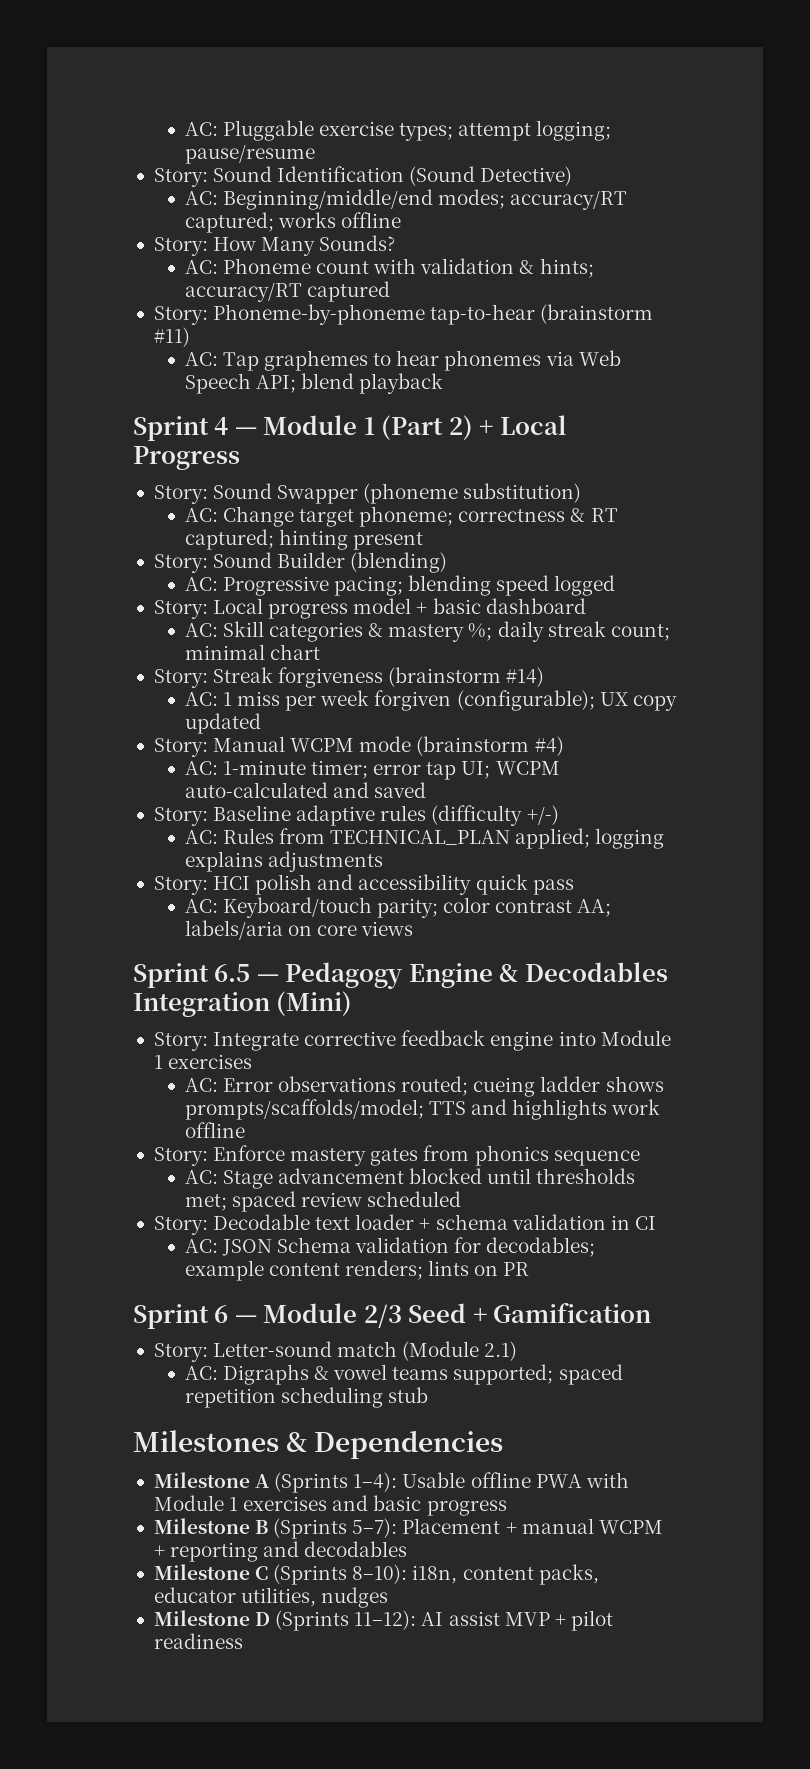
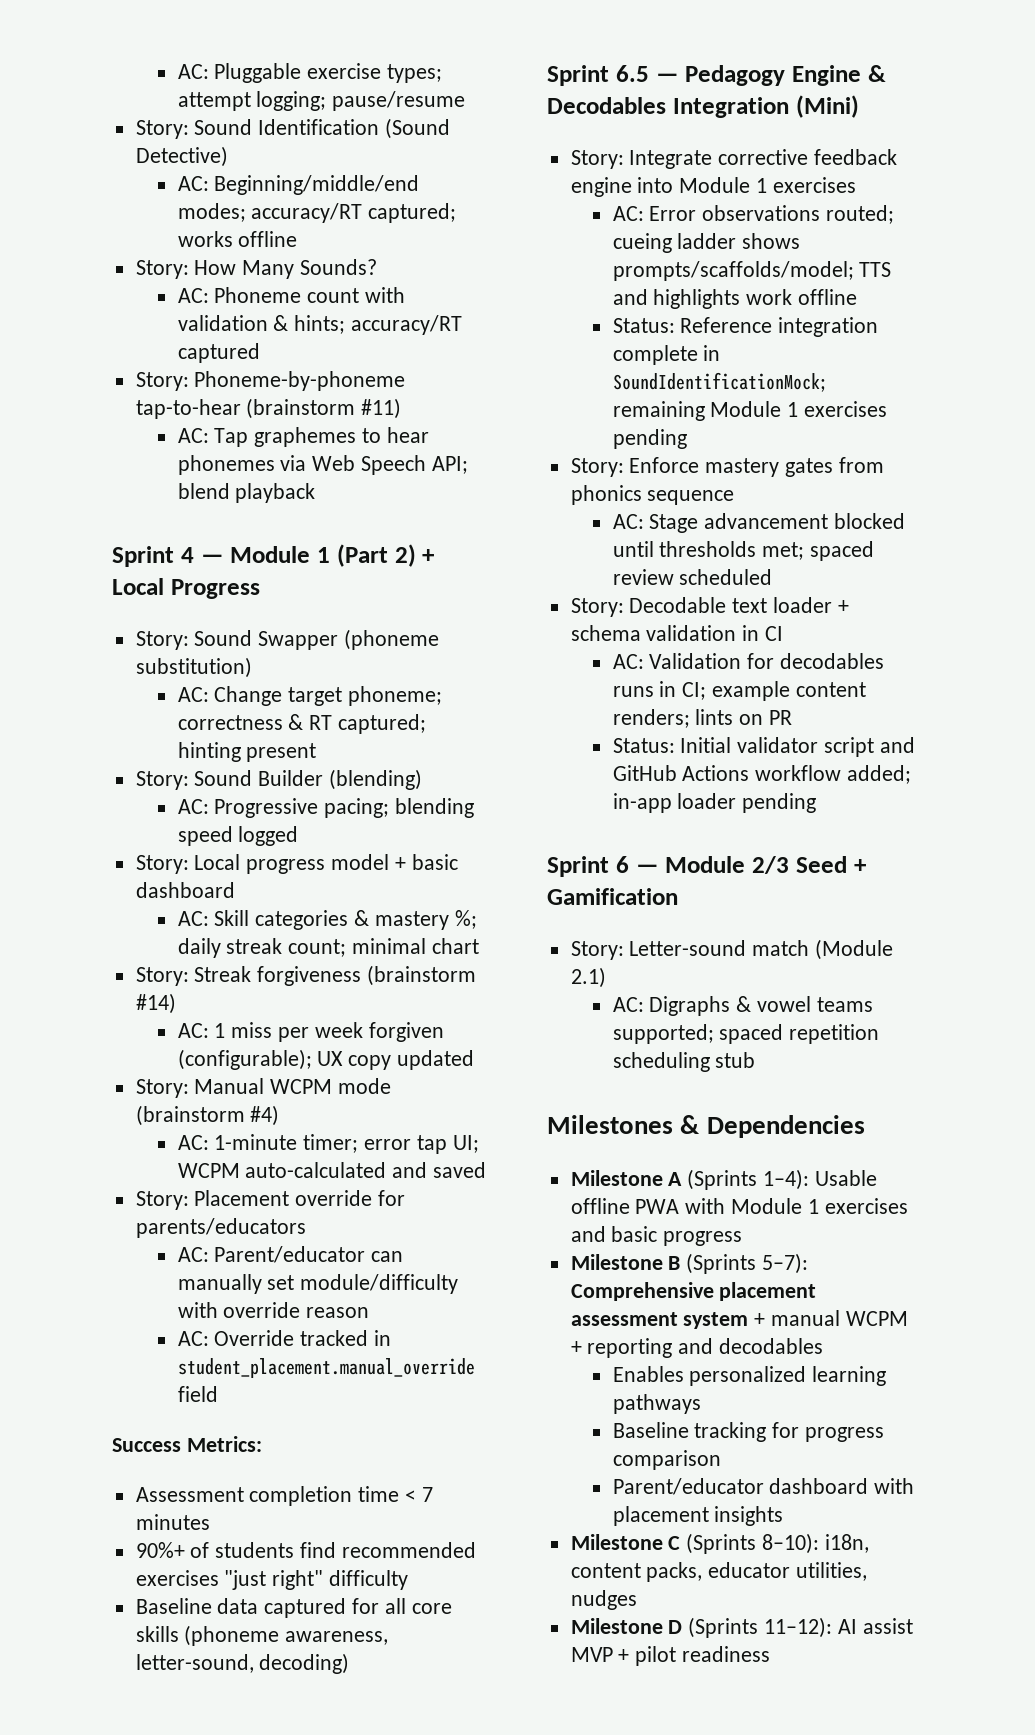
- Story: Baseline adaptive rules (difficulty +/-)
- AC: Rules from TECHNICAL_PLAN applied; logging explains adjustments
- Story: HCI polish and accessibility quick pass
- AC: Keyboard/touch parity; color contrast AA; labels/aria on core views
+ Story: Placement override for parents/educators
+ AC: Parent/educator can manually set module/difficulty with override reason
+ AC: Override tracked in student_placement.manual_override field
+ Success Metrics:
+ Assessment completion time < 7 minutes
+ 90%+ of students find recommended exercises "just right" difficulty
+ Baseline data captured for all core skills (phoneme awareness, letter-sound, decoding)
+ Status: Reference integration complete in SoundIdentificationMock; remaining Module 1 exercises pending
- AC: JSON Schema validation for decodables; example content renders; lints on PR
+ AC: Validation for decodables runs in CI; example content renders; lints on PR
+ Status: Initial validator script and GitHub Actions workflow added; in-app loader pending
- Milestone B (Sprints 5–7): Placement + manual WCPM + reporting and decodables
+ Milestone B (Sprints 5–7): Comprehensive placement assessment system + manual WCPM + reporting and decodables
+ Enables personalized learning pathways
+ Baseline tracking for progress comparison
+ Parent/educator dashboard with placement insights

